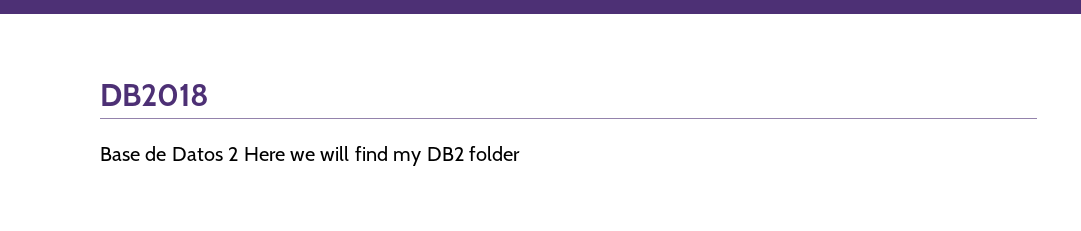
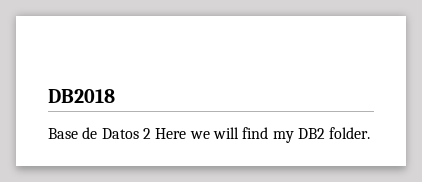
- Base de Datos 2 Here we will find my DB2 folder
+ Base de Datos 2 Here we will find my DB2 folder.

